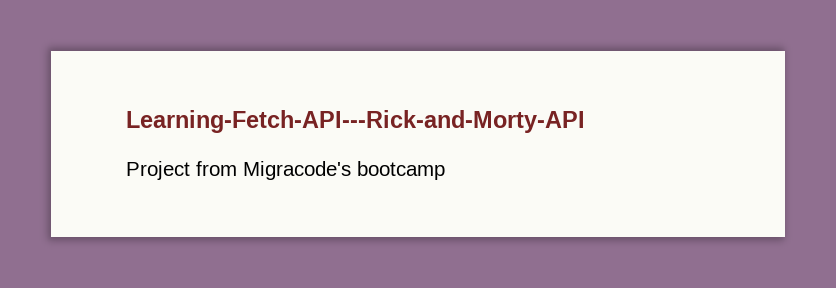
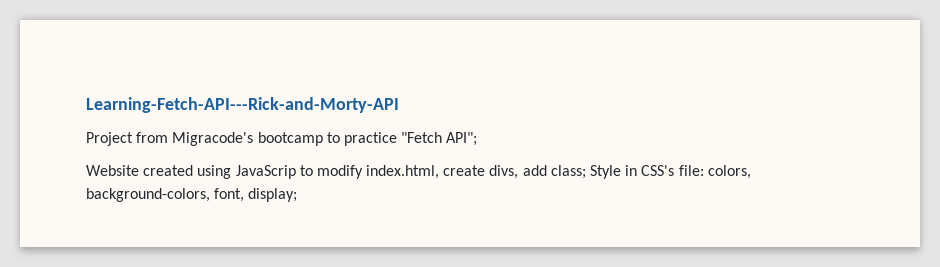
- Project from Migracode's bootcamp
+ Project from Migracode's bootcamp to practice "Fetch API";
+ Website created using JavaScrip to modify index.html, create divs, add class; Style in CSS's file: colors, background-colors, font, display;

